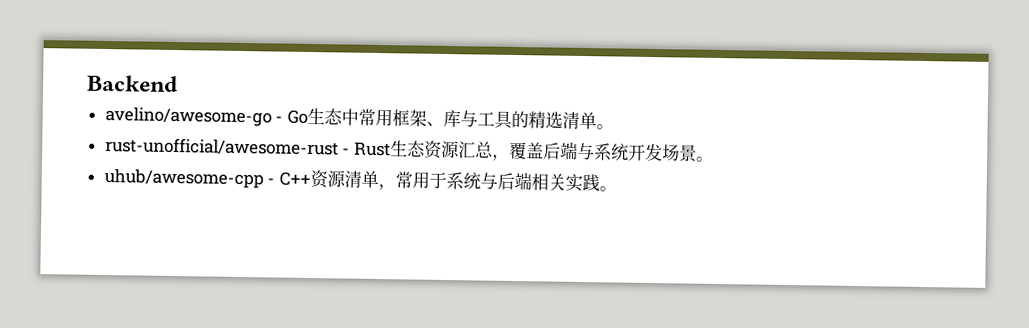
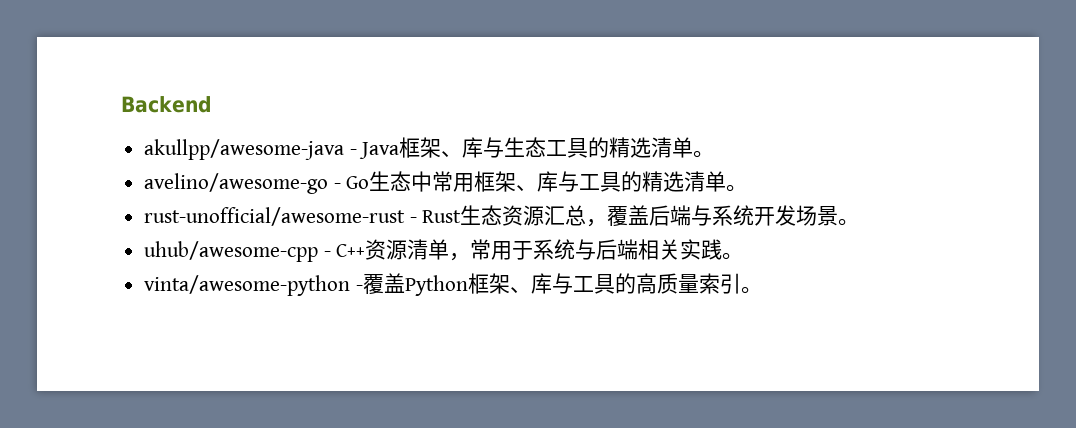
+ akullpp/awesome-java - Java框架、库与生态工具的精选清单。
+ vinta/awesome-python -覆盖Python框架、库与工具的高质量索引。

